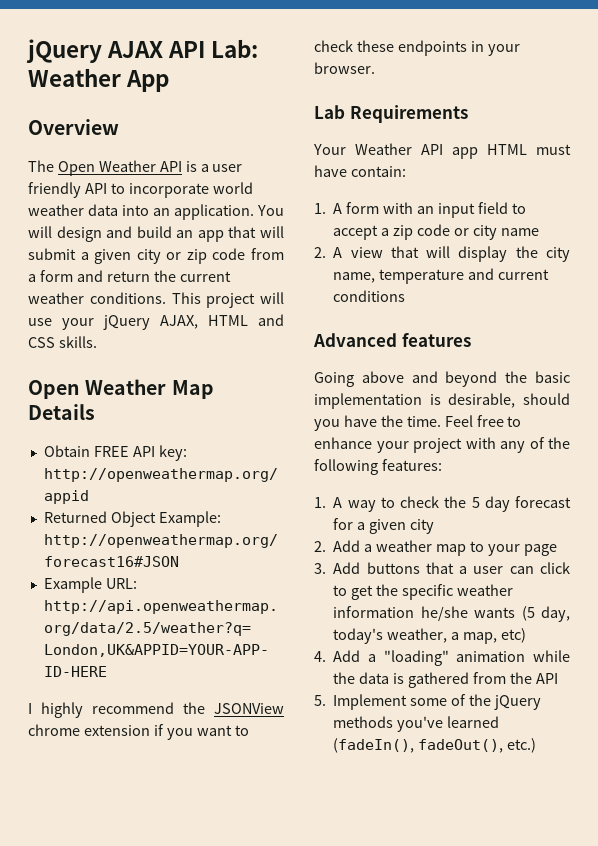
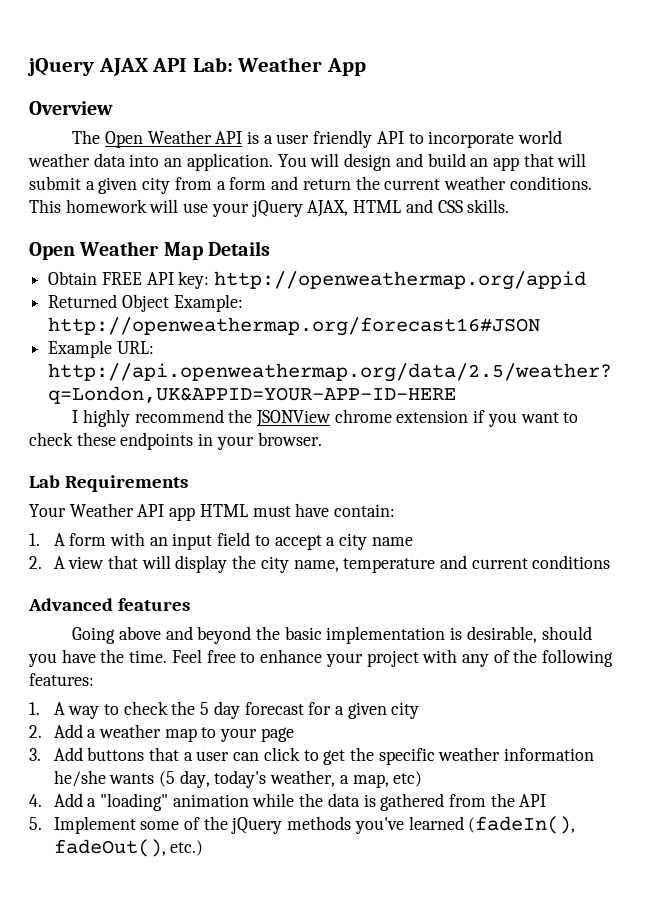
- You will design and build an app that will submit a given city or zip code from a form and return the current weather conditions.
+ You will design and build an app that will submit a given city from a form and return the current weather conditions.
- This project will use your jQuery AJAX, HTML and CSS skills.
+ This homework will use your jQuery AJAX, HTML and CSS skills.
- 1. A form with an input field to accept a zip code or city name
+ 1. A form with an input field to accept a city name

